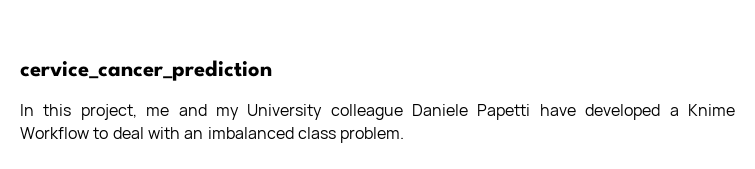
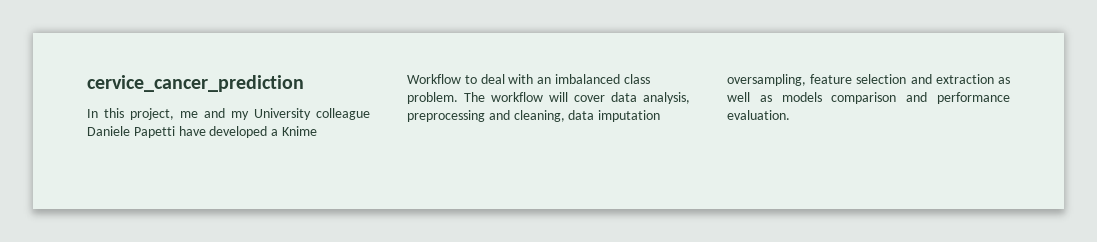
+ The workflow will cover data analysis, preprocessing and cleaning, data imputation oversampling, feature selection and extraction as well as models comparison and performance evaluation.

